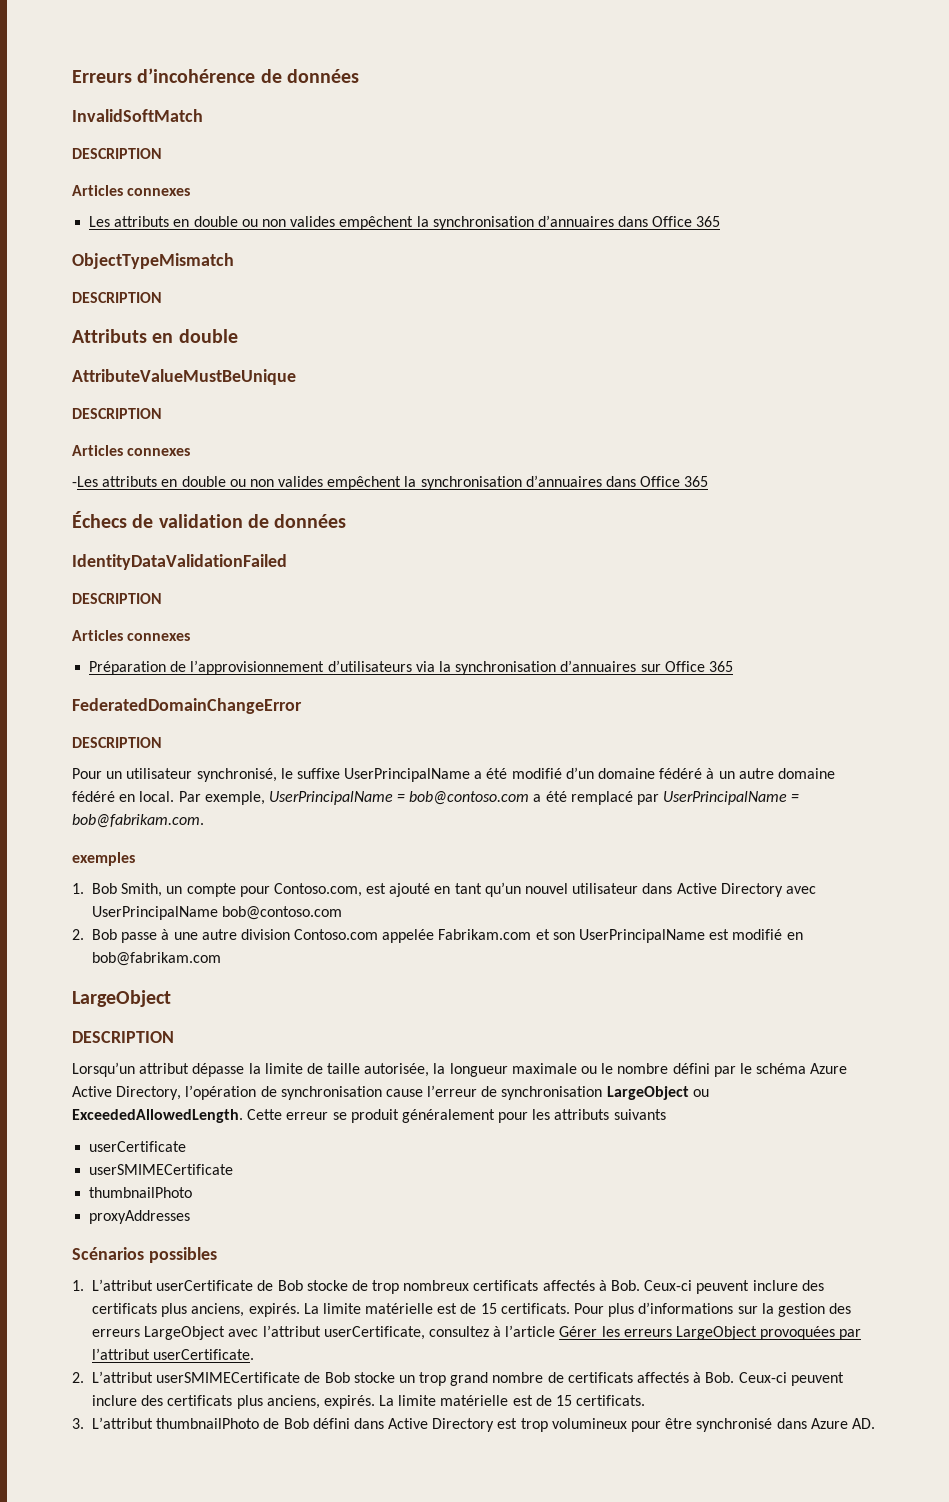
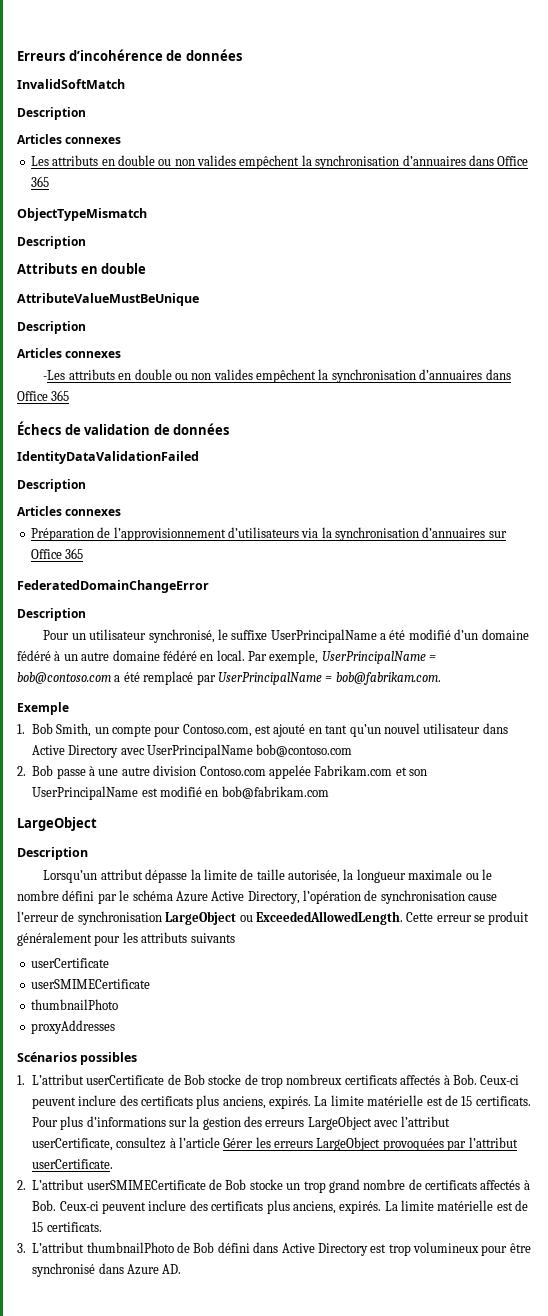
  InvalidSoftMatch
- DESCRIPTION
+ Description
  ObjectTypeMismatch
- DESCRIPTION
+ Description
  AttributeValueMustBeUnique
- DESCRIPTION
+ Description
  IdentityDataValidationFailed
- DESCRIPTION
+ Description
  FederatedDomainChangeError
- DESCRIPTION
+ Description
- exemples
+ Exemple
  2. Bob passe à une autre division Contoso.com appelée Fabrikam.com et son UserPrincipalName est modifié en bob@fabrikam.com
  LargeObject
- DESCRIPTION
+ Description

